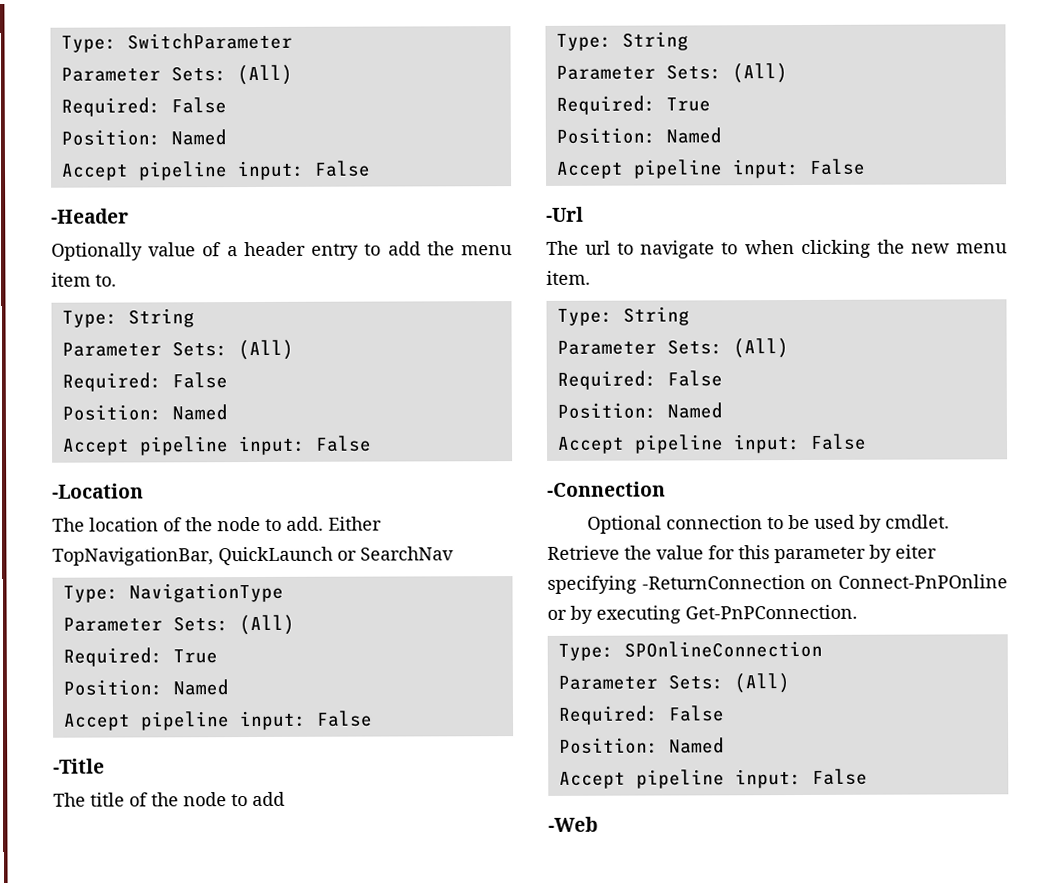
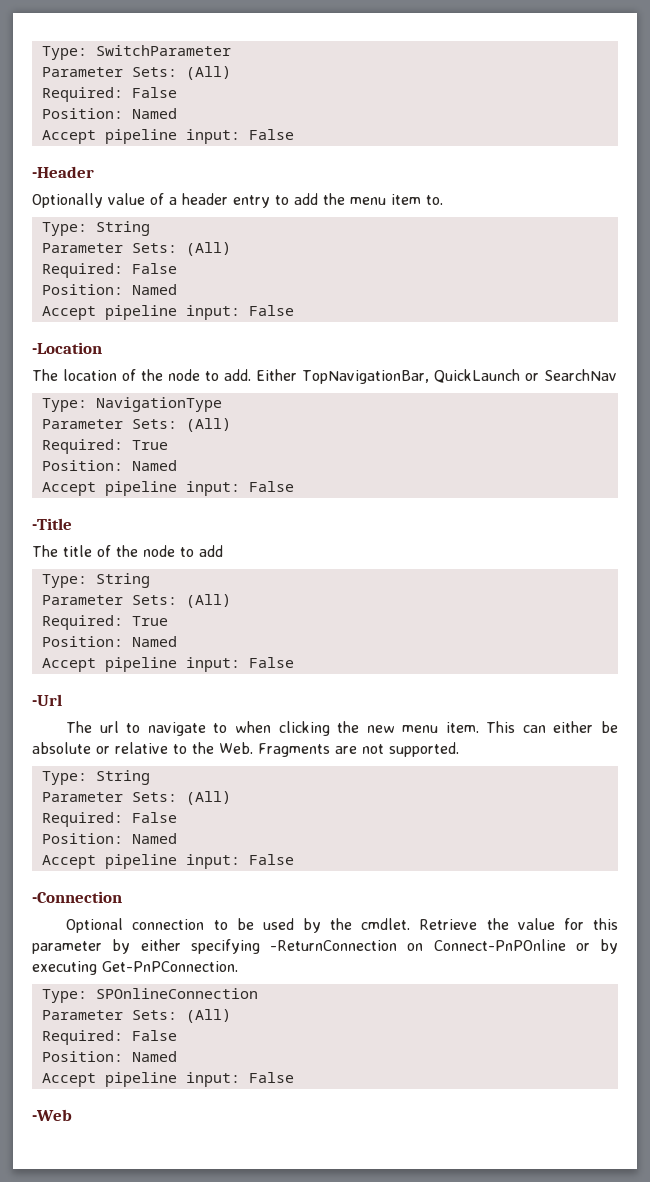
+ This can either be absolute or relative to the Web. Fragments are not supported.
- Optional connection to be used by cmdlet.
+ Optional connection to be used by the cmdlet.
- Retrieve the value for this parameter by eiter specifying -ReturnConnection on Connect-PnPOnline or by executing Get-PnPConnection.
+ Retrieve the value for this parameter by either specifying -ReturnConnection on Connect-PnPOnline or by executing Get-PnPConnection.

